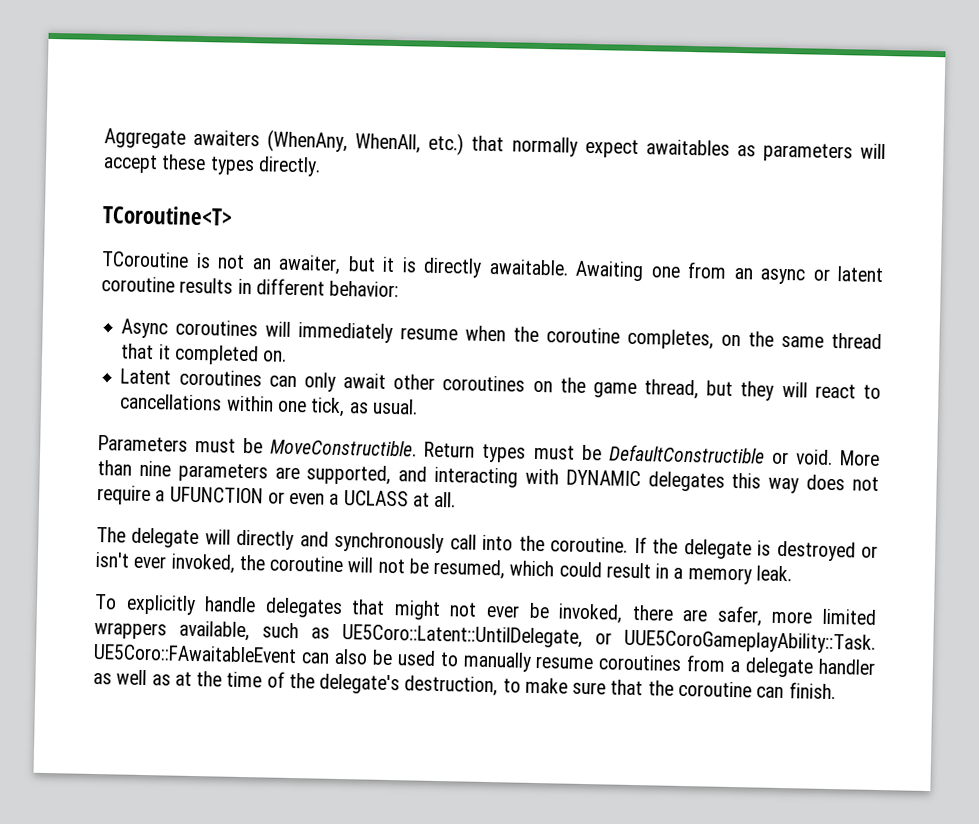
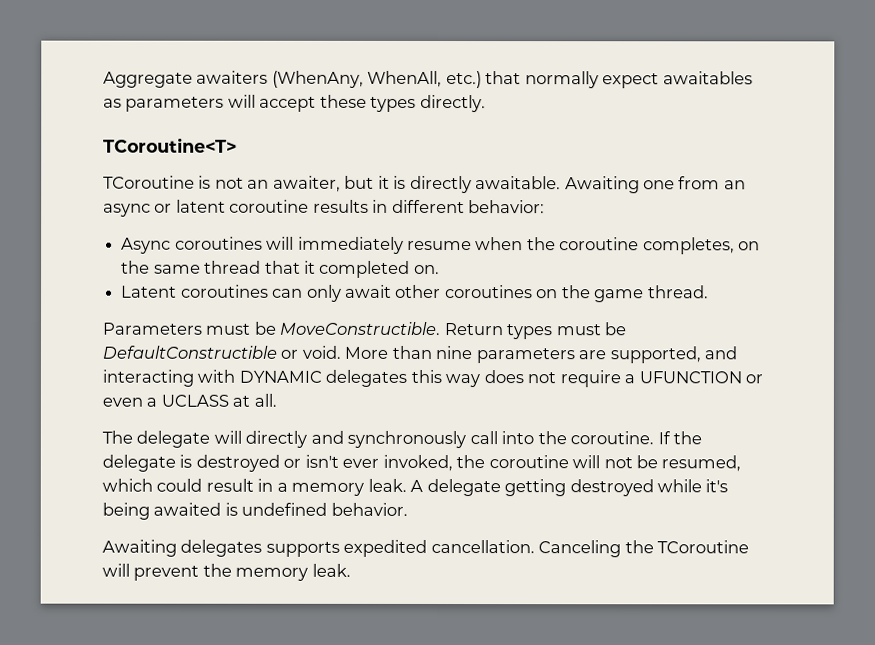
- Latent coroutines can only await other coroutines on the game thread, but they will react to cancellations within one tick, as usual.
+ Latent coroutines can only await other coroutines on the game thread.
- If the delegate is destroyed or isn't ever invoked, the coroutine will not be resumed, which could result in a memory leak.
- To explicitly handle delegates that might not ever be invoked, there are safer, more limited wrappers available, such as UE5Coro::Latent::UntilDelegate, or UUE5CoroGameplayAbility::Task. UE5Coro::FAwaitableEvent can also be used to manually resume coroutines from a delegate handler as well as at the time of the delegate's destruction, to make sure that the coroutine can finish.
+ If the delegate is destroyed or isn't ever invoked, the coroutine will not be resumed, which could result in a memory leak. A delegate getting destroyed while it's being awaited is undefined behavior.
+ Awaiting delegates supports expedited cancellation. Canceling the TCoroutine will prevent the memory leak.

